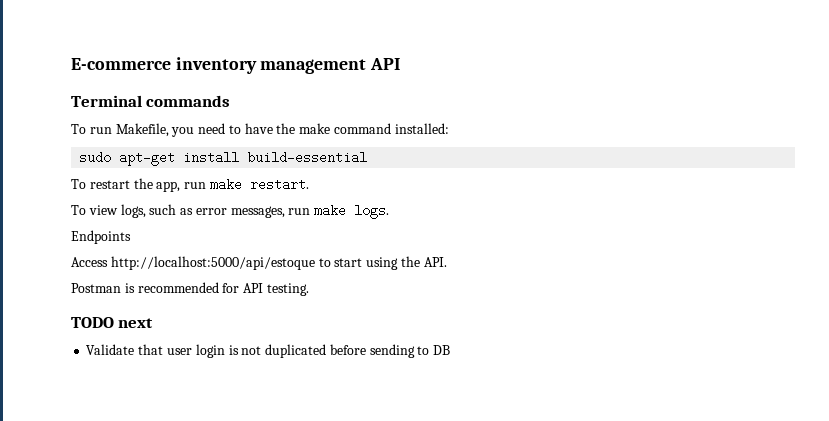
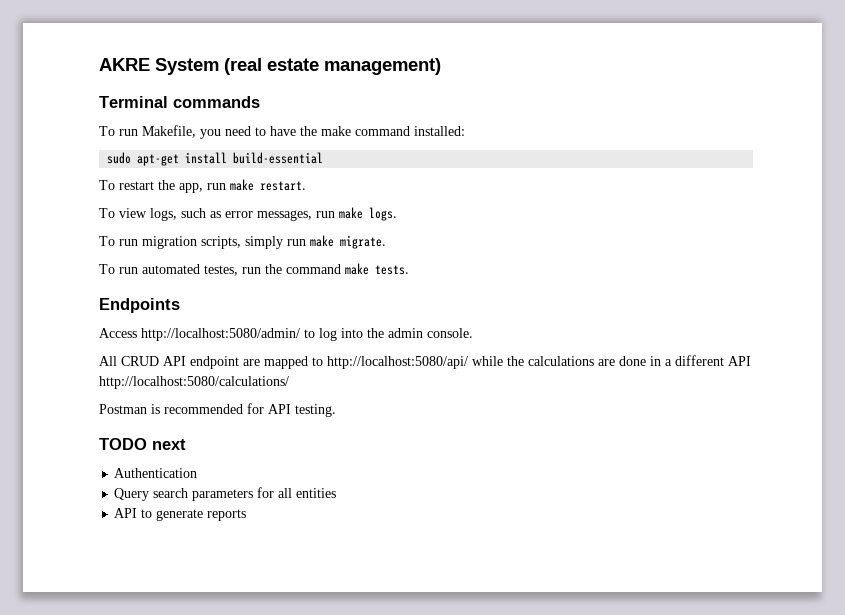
- E-commerce inventory management API
+ AKRE System (real estate management)
+ To run migration scripts, simply run make migrate.
+ To run automated testes, run the command make tests.
  Endpoints
- Access http://localhost:5000/api/estoque to start using the API.
+ Access http://localhost:5080/admin/ to log into the admin console.
+ All CRUD API endpoint are mapped to http://localhost:5080/api/ while the calculations are done in a different API http://localhost:5080/calculations/
- Validate that user login is not duplicated before sending to DB
+ Authentication
+ Query search parameters for all entities
+ API to generate reports

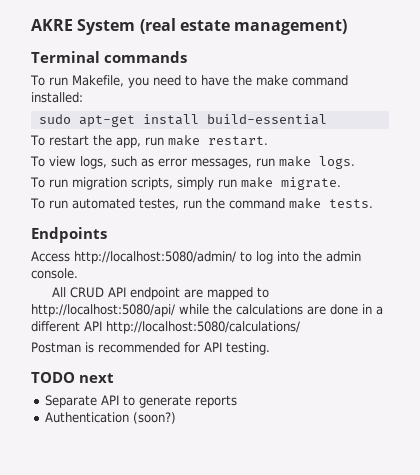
- Authentication
- Query search parameters for all entities
- API to generate reports
+ Separate API to generate reports
+ Authentication (soon?)

